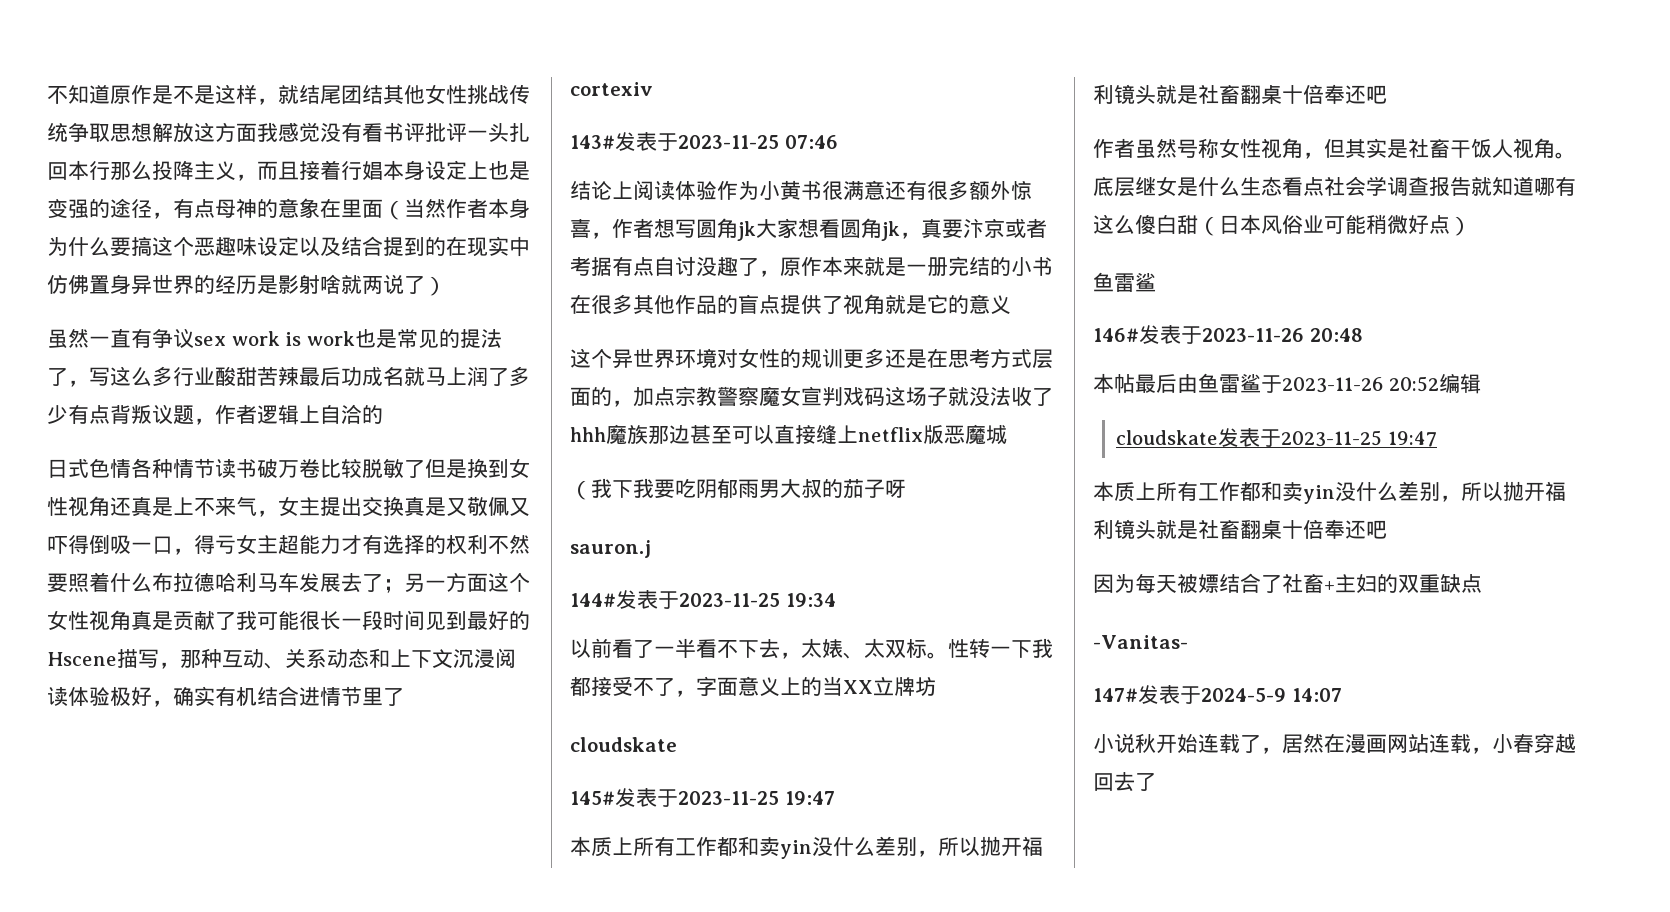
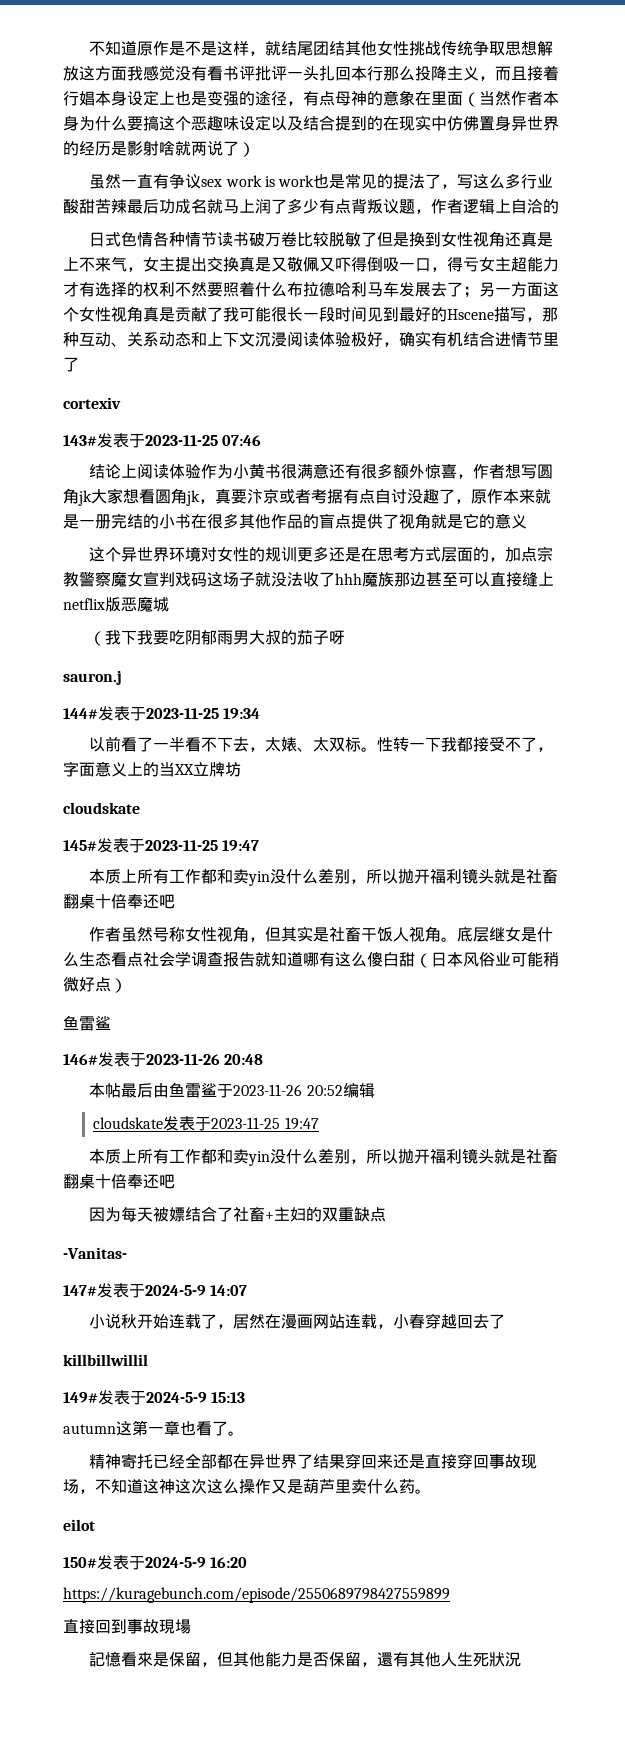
+ killbillwillil
+ 149#发表于2024-5-9 15:13
+ autumn这第一章也看了。
+ 精神寄托已经全部都在异世界了结果穿回来还是直接穿回事故现场，不知道这神这次这么操作又是葫芦里卖什么药。
+ eilot
+ 150#发表于2024-5-9 16:20
+ https://kuragebunch.com/episode/2550689798427559899
+ 直接回到事故現場
+ 記憶看來是保留，但其他能力是否保留，還有其他人生死狀況

